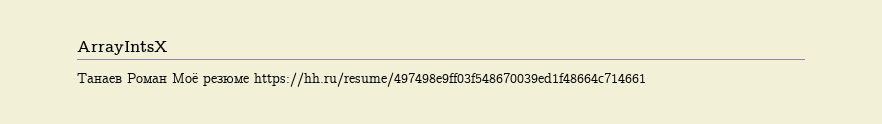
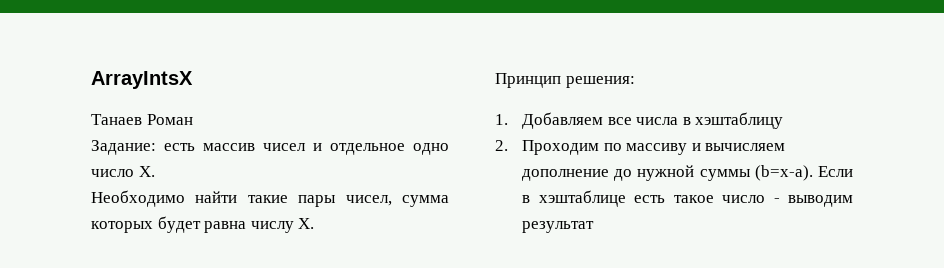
- Танаев Роман Моё резюме https://hh.ru/resume/497498e9ff03f548670039ed1f48664c714661
+ Танаев Роман
+ Задание: есть массив чисел и отдельное одно число X.
+ Необходимо найти такие пары чисел, сумма которых будет равна числу Х.
+ Принцип решения:
+ 1. Добавляем все числа в хэштаблицу
+ 2. Проходим по массиву и вычисляем дополнение до нужной суммы (b=x-a). Если в хэштаблице есть такое число - выводим результат

